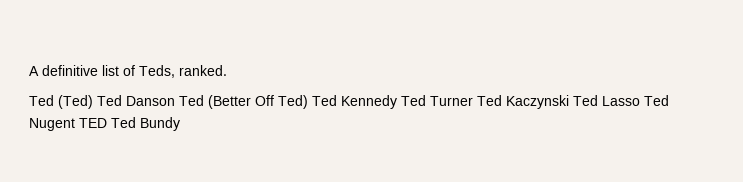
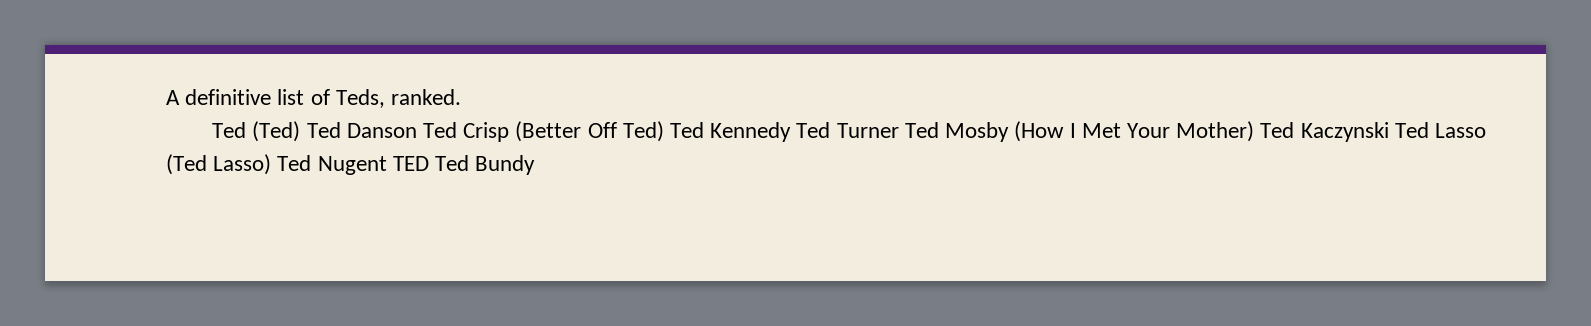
- Ted (Ted) Ted Danson Ted (Better Off Ted) Ted Kennedy Ted Turner Ted Kaczynski Ted Lasso Ted Nugent TED Ted Bundy
+ Ted (Ted) Ted Danson Ted Crisp (Better Off Ted) Ted Kennedy Ted Turner Ted Mosby (How I Met Your Mother) Ted Kaczynski Ted Lasso (Ted Lasso) Ted Nugent TED Ted Bundy

